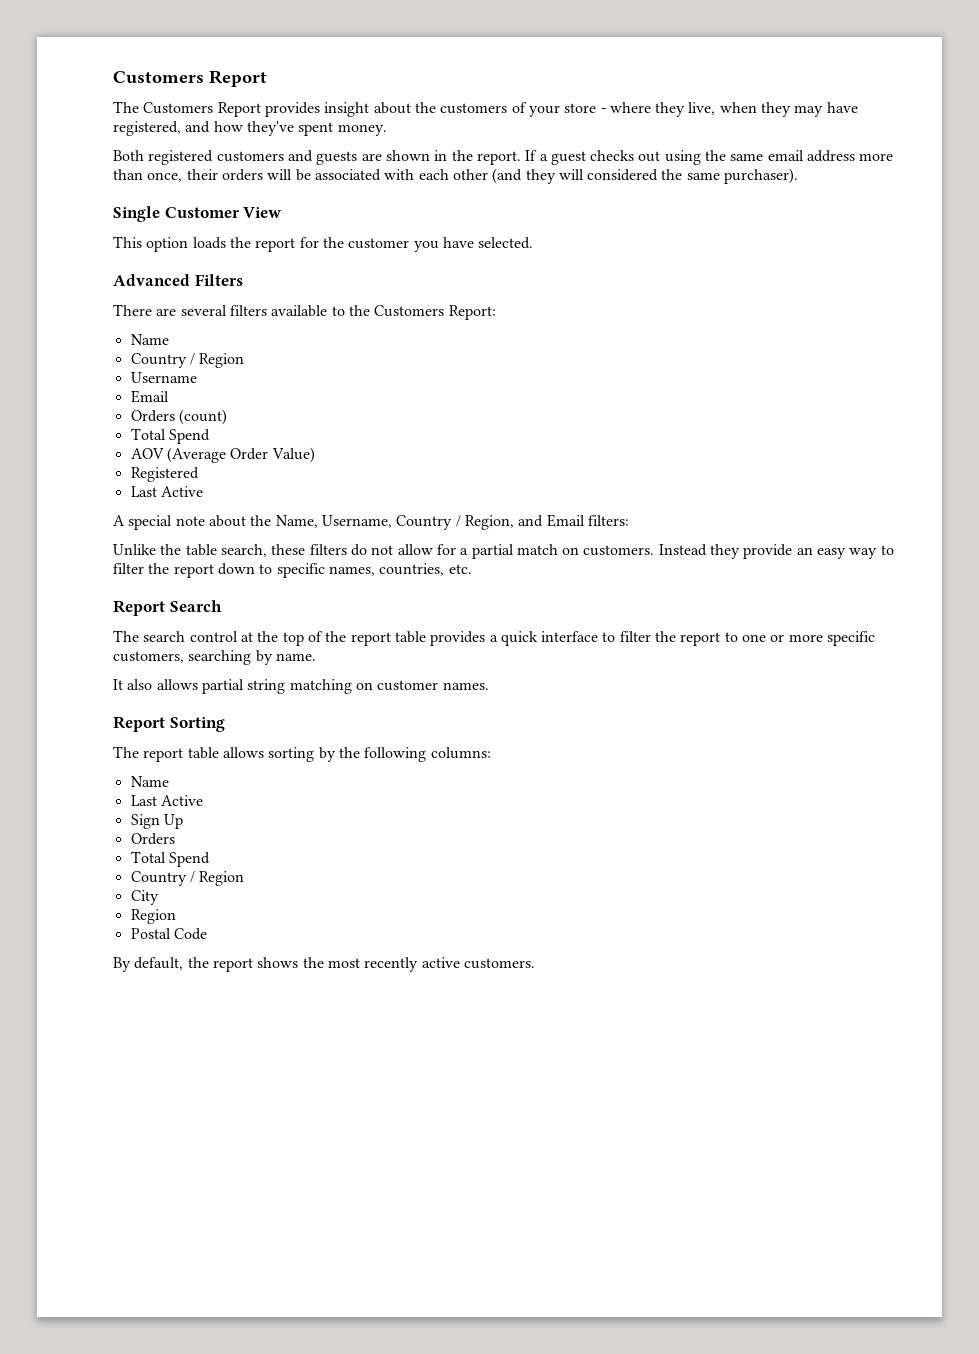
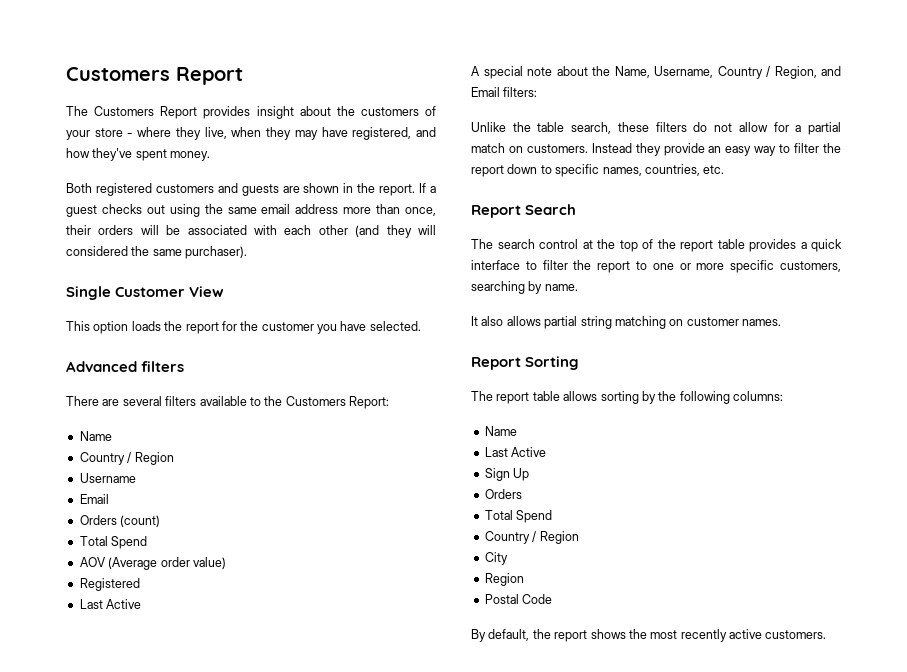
- Advanced Filters
+ Advanced filters
- AOV (Average Order Value)
+ AOV (Average order value)

